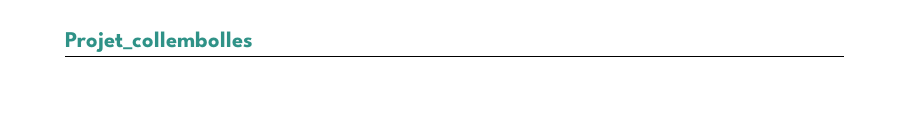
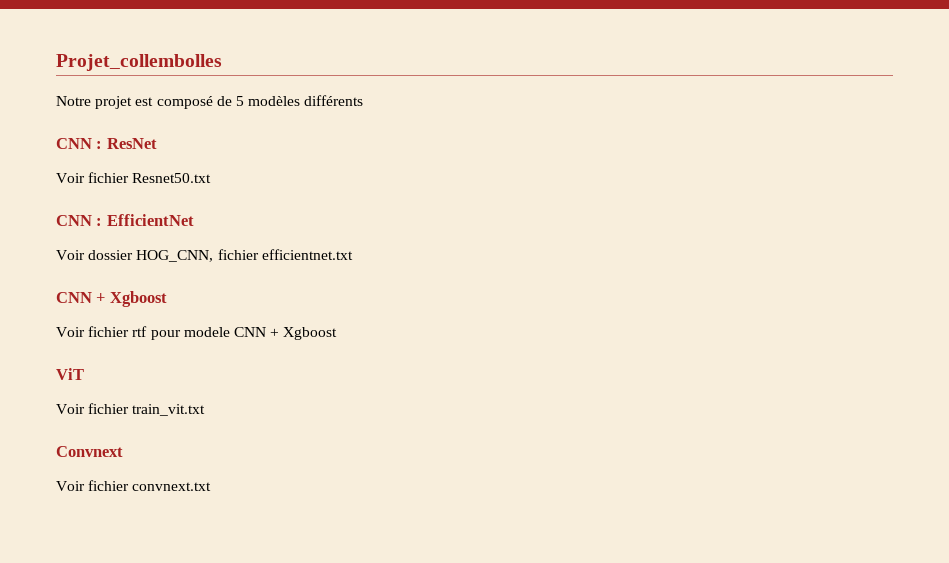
+ Notre projet est composé de 5 modèles différents
+ CNN : ResNet
+ Voir fichier Resnet50.txt
+ CNN : EfficientNet
+ Voir dossier HOG_CNN, fichier efficientnet.txt
+ CNN + Xgboost
+ Voir fichier rtf pour modele CNN + Xgboost
+ ViT
+ Voir fichier train_vit.txt
+ Convnext
+ Voir fichier convnext.txt

